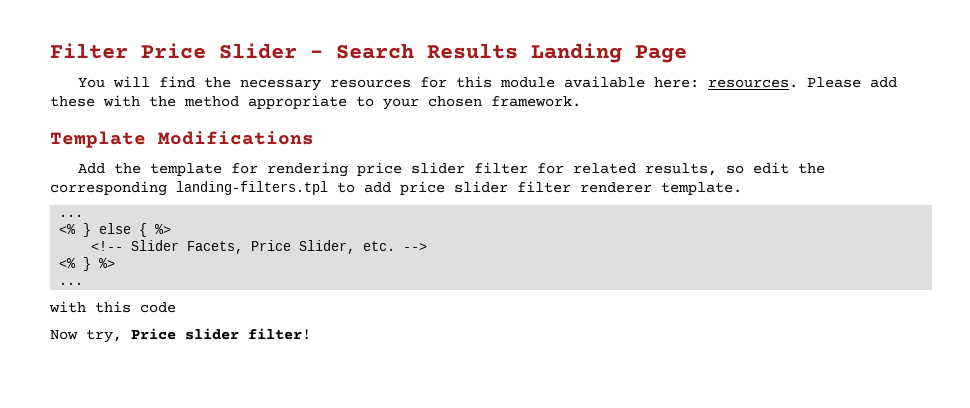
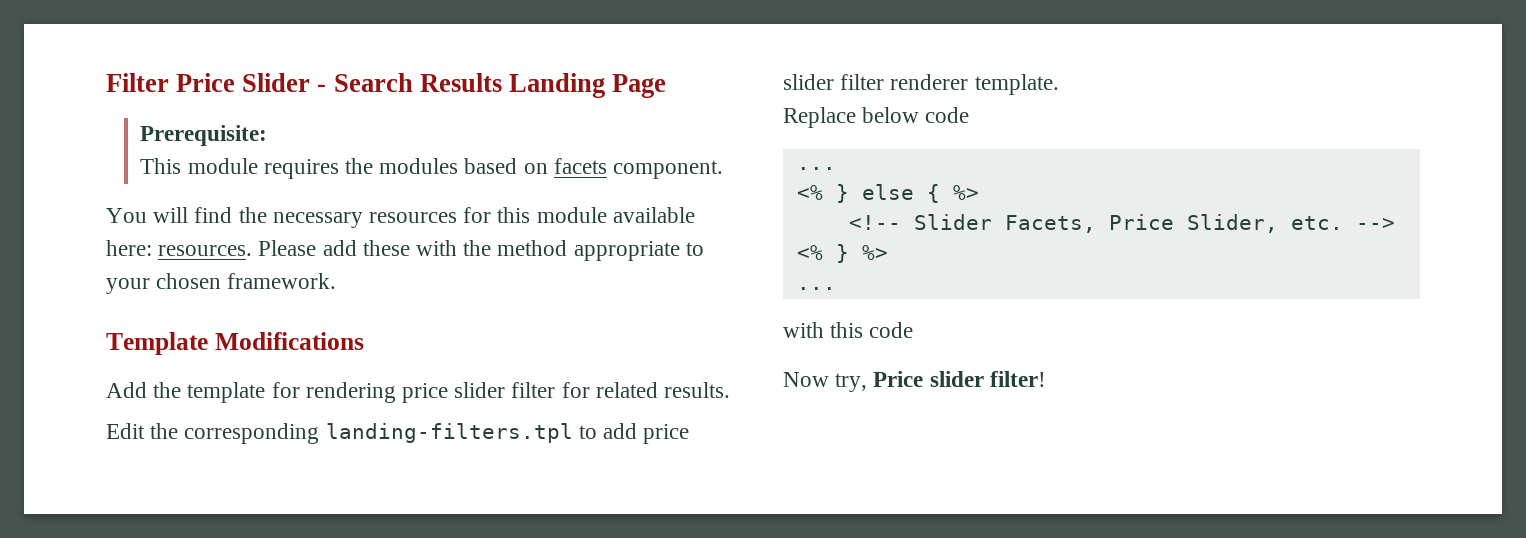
+ Prerequisite:
+ This module requires the modules based on facets component.
- Add the template for rendering price slider filter for related results, so edit the corresponding landing-filters.tpl to add price slider filter renderer template.
+ Add the template for rendering price slider filter for related results.
+ Edit the corresponding landing-filters.tpl to add price slider filter renderer template.
+ Replace below code

